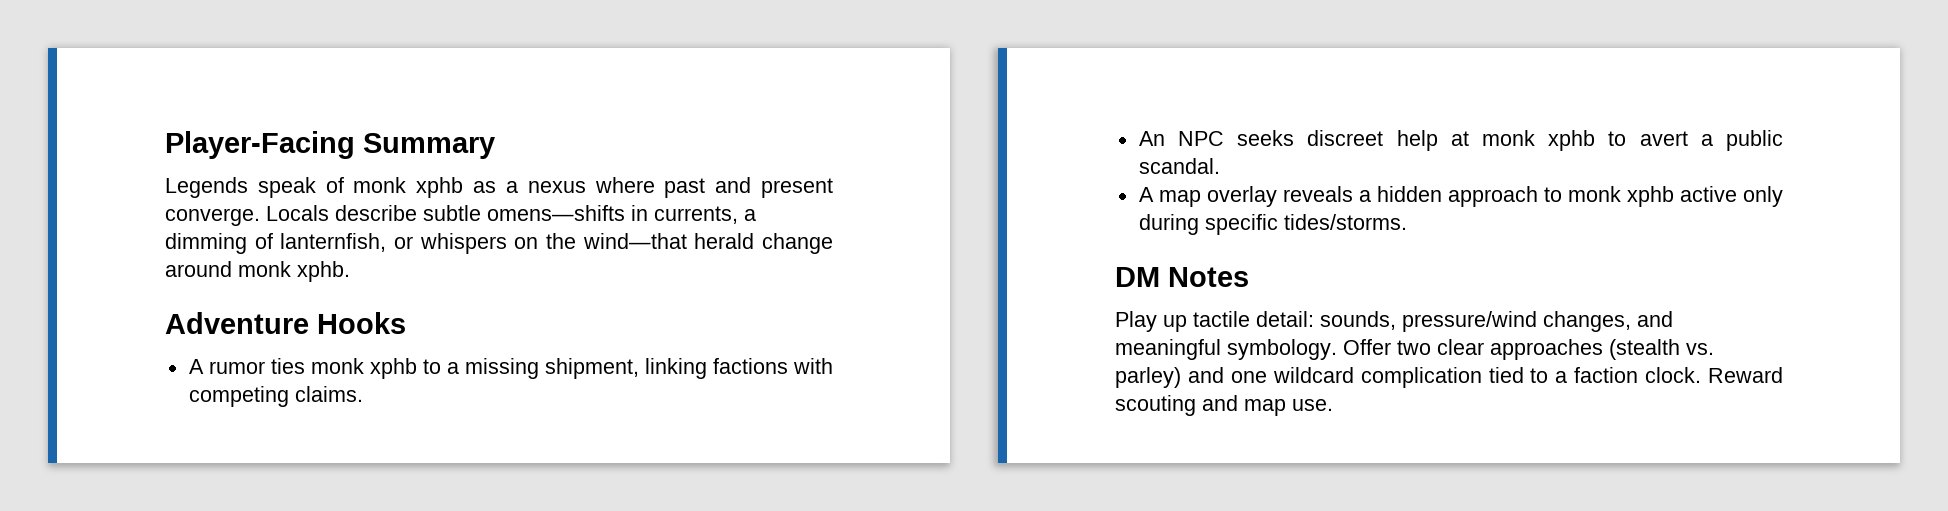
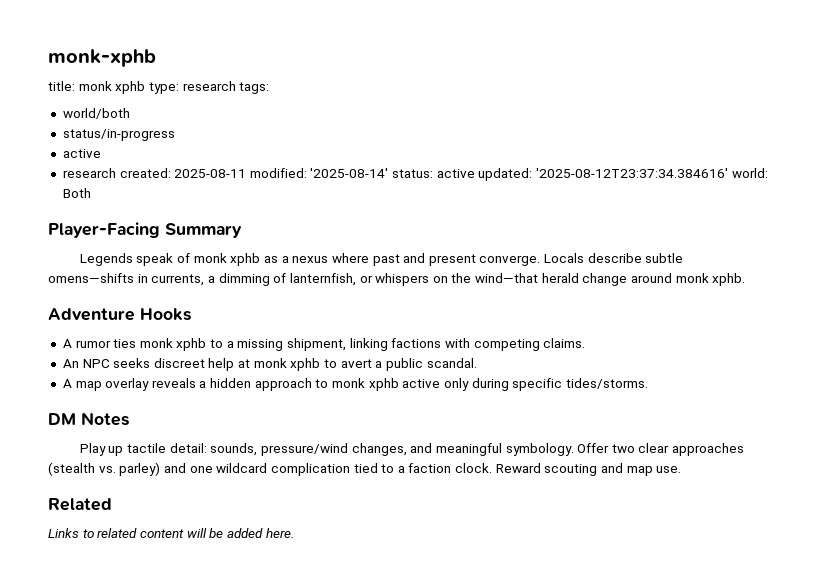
+ monk-xphb
+ title: monk xphb type: research tags:
+ world/both
+ status/in-progress
+ active
+ research created: 2025-08-11 modified: '2025-08-14' status: active updated: '2025-08-12T23:37:34.384616' world: Both
+ Related
+ Links to related content will be added here.

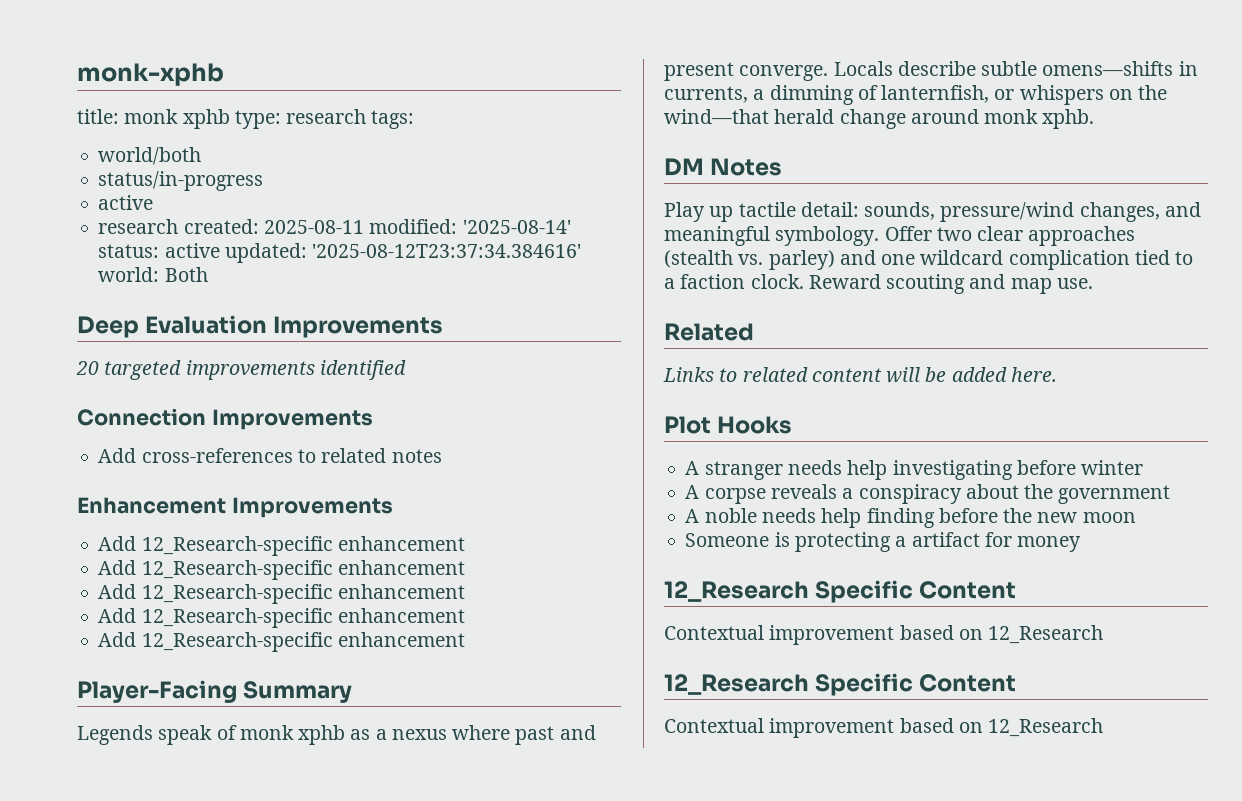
+ Deep Evaluation Improvements
+ 20 targeted improvements identified
+ Connection Improvements
+ Add cross-references to related notes
+ Enhancement Improvements
+ Add 12_Research-specific enhancement
+ Add 12_Research-specific enhancement
+ Add 12_Research-specific enhancement
+ Add 12_Research-specific enhancement
+ Add 12_Research-specific enhancement
- Adventure Hooks
- A rumor ties monk xphb to a missing shipment, linking factions with competing claims.
- An NPC seeks discreet help at monk xphb to avert a public scandal.
- A map overlay reveals a hidden approach to monk xphb active only during specific tides/storms.
+ Plot Hooks
+ A stranger needs help investigating before winter
+ A corpse reveals a conspiracy about the government
+ A noble needs help finding before the new moon
+ Someone is protecting a artifact for money
+ 12_Research Specific Content
+ Contextual improvement based on 12_Research
+ 12_Research Specific Content
+ Contextual improvement based on 12_Research

